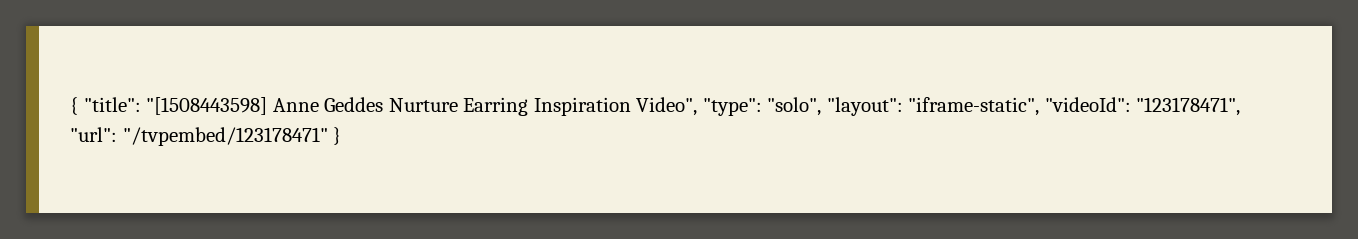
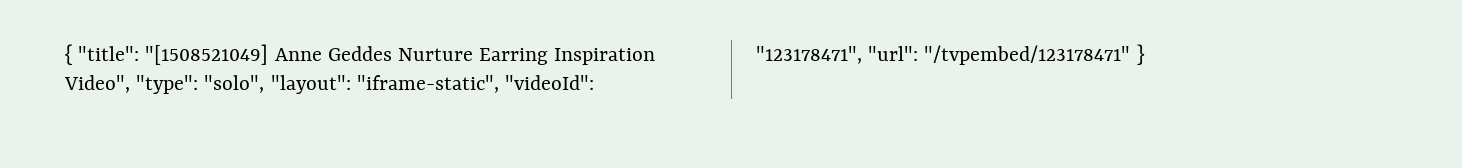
- { "title": "[1508443598] Anne Geddes Nurture Earring Inspiration Video", "type": "solo", "layout": "iframe-static", "videoId": "123178471", "url": "/tvpembed/123178471" }
+ { "title": "[1508521049] Anne Geddes Nurture Earring Inspiration Video", "type": "solo", "layout": "iframe-static", "videoId": "123178471", "url": "/tvpembed/123178471" }

